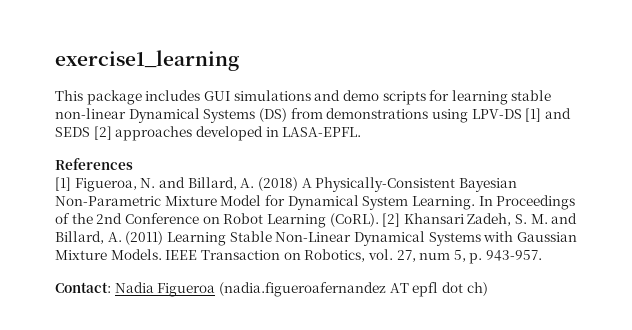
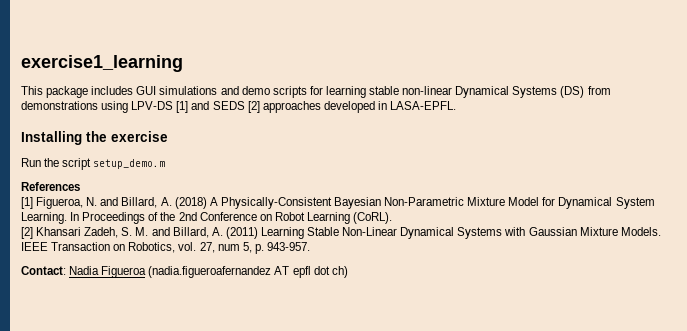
+ Installing the exercise
+ Run the script setup_demo.m
- In Proceedings of the 2nd Conference on Robot Learning (CoRL). [2] Khansari Zadeh, S. M. and Billard, A. (2011) Learning Stable Non-Linear Dynamical Systems with Gaussian Mixture Models.
+ In Proceedings of the 2nd Conference on Robot Learning (CoRL).
+ [2] Khansari Zadeh, S. M. and Billard, A. (2011) Learning Stable Non-Linear Dynamical Systems with Gaussian Mixture Models.

